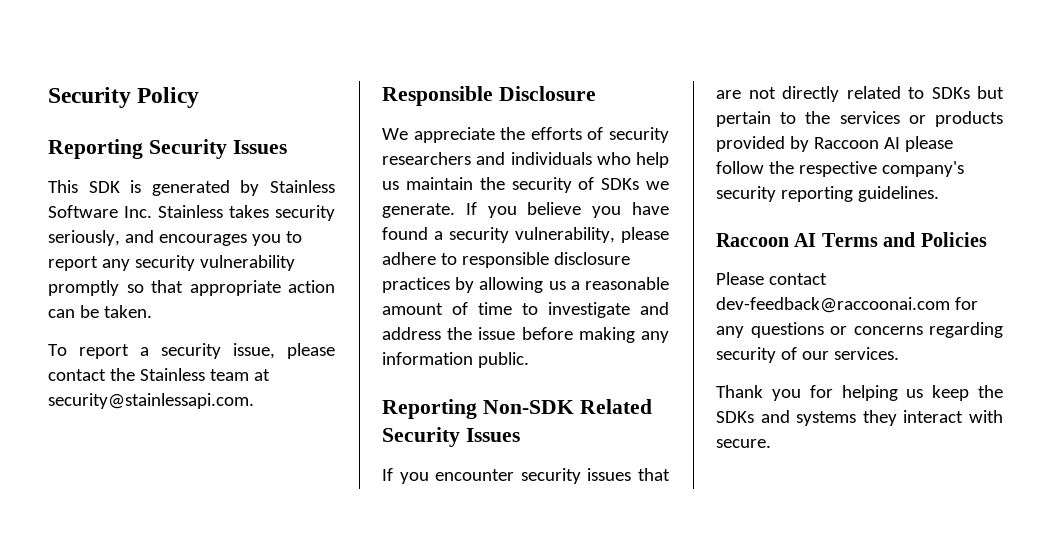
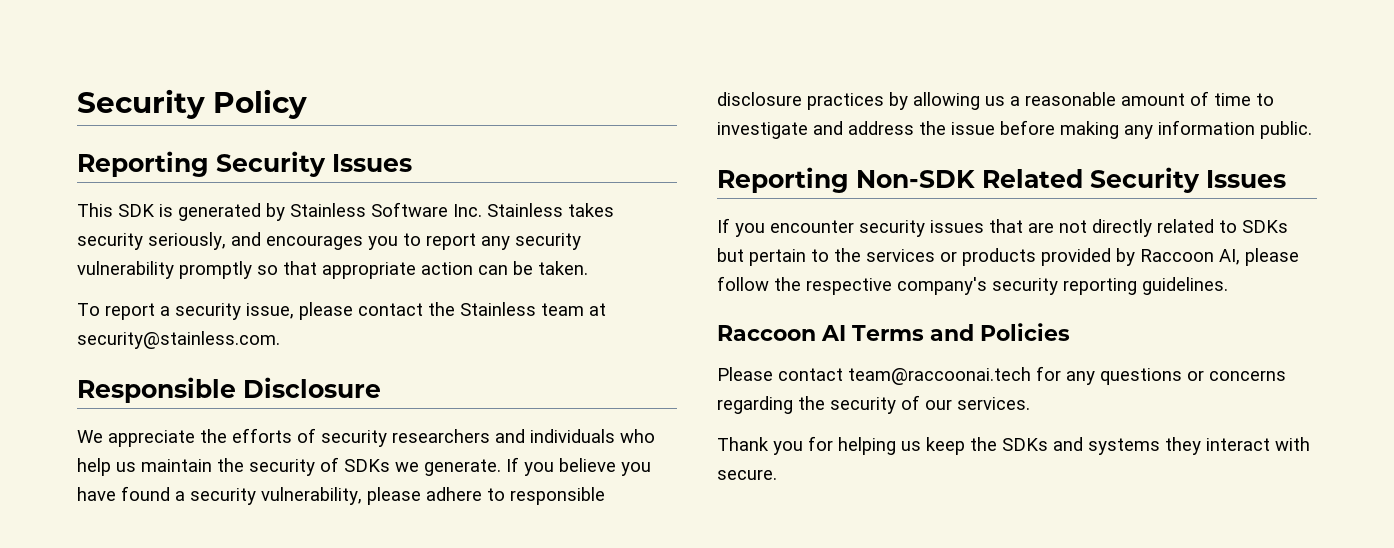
- To report a security issue, please contact the Stainless team at security@stainlessapi.com.
+ To report a security issue, please contact the Stainless team at security@stainless.com.
- If you encounter security issues that are not directly related to SDKs but pertain to the services or products provided by Raccoon AI please follow the respective company's security reporting guidelines.
+ If you encounter security issues that are not directly related to SDKs but pertain to the services or products provided by Raccoon AI, please follow the respective company's security reporting guidelines.
- Please contact dev-feedback@raccoonai.com for any questions or concerns regarding security of our services.
+ Please contact team@raccoonai.tech for any questions or concerns regarding the security of our services.

